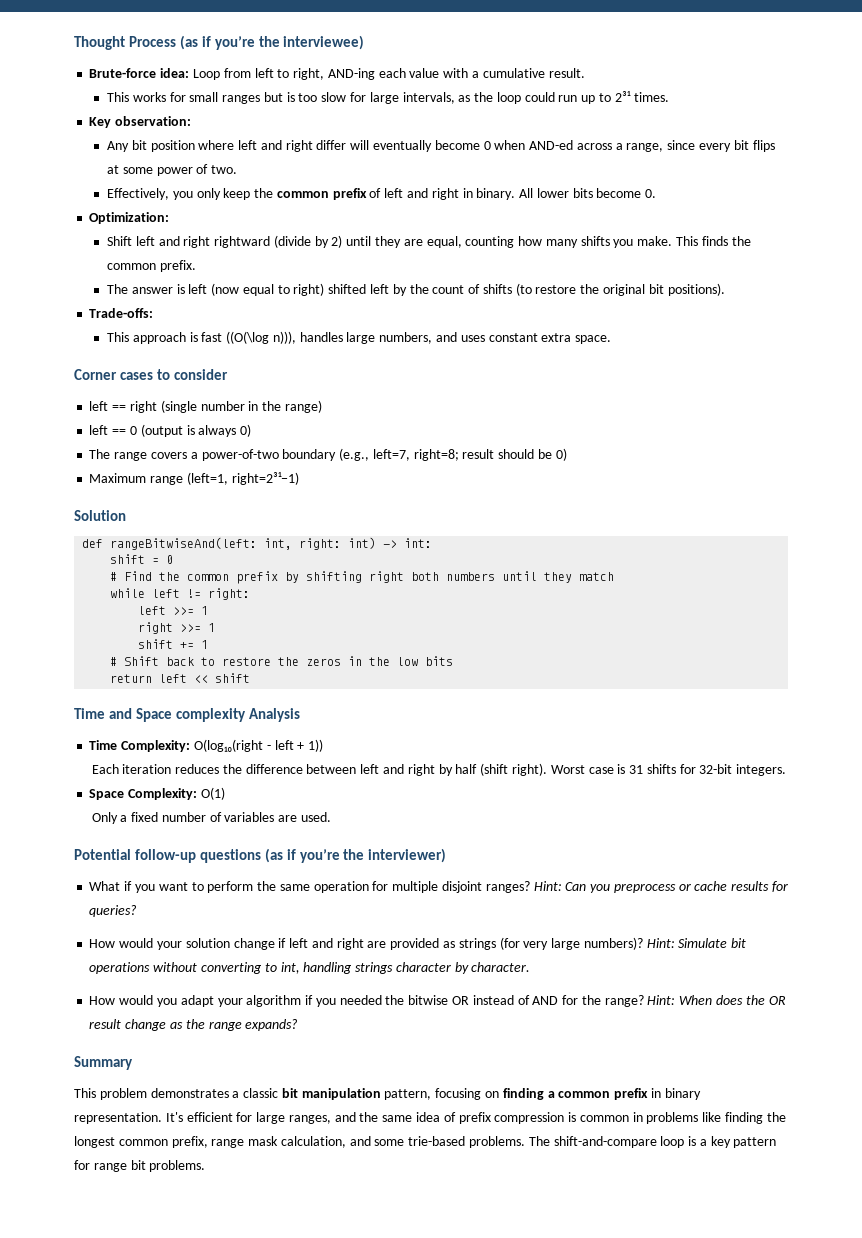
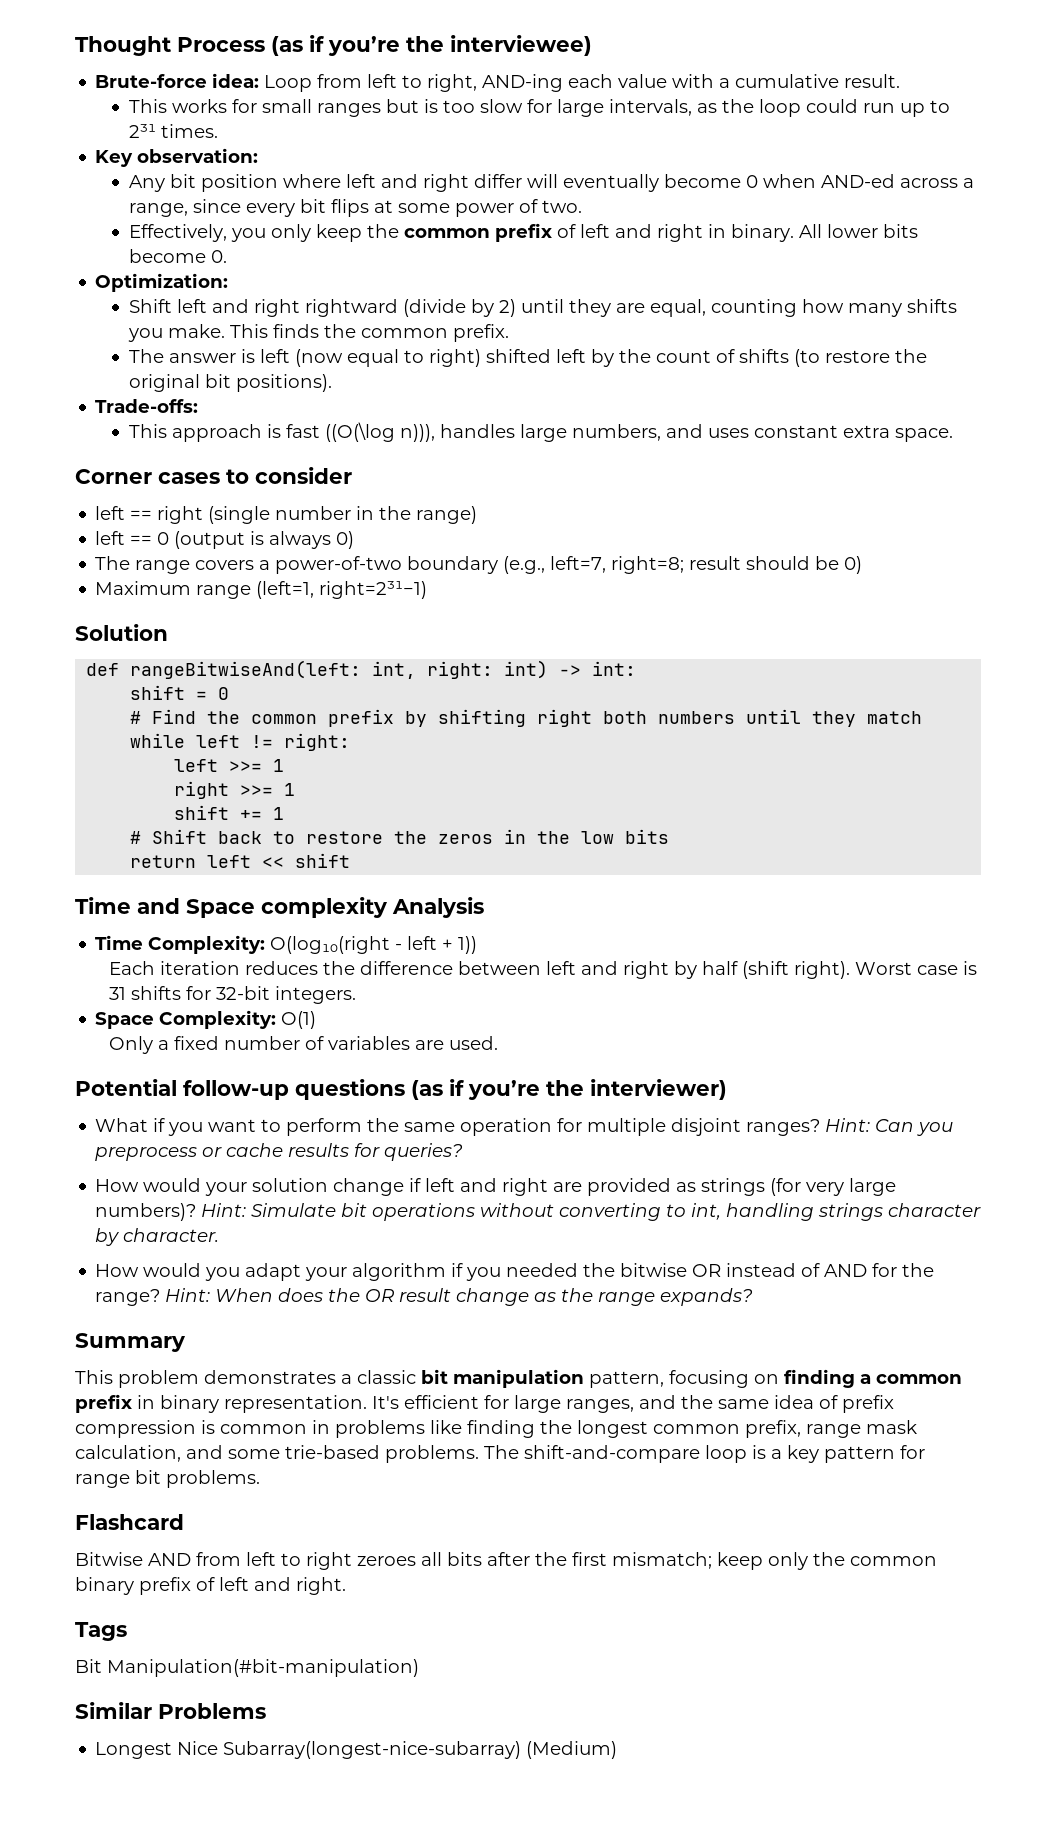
+ Flashcard
+ Bitwise AND from left to right zeroes all bits after the first mismatch; keep only the common binary prefix of left and right.
+ Tags
+ Bit Manipulation(#bit-manipulation)
+ Similar Problems
+ Longest Nice Subarray(longest-nice-subarray) (Medium)

